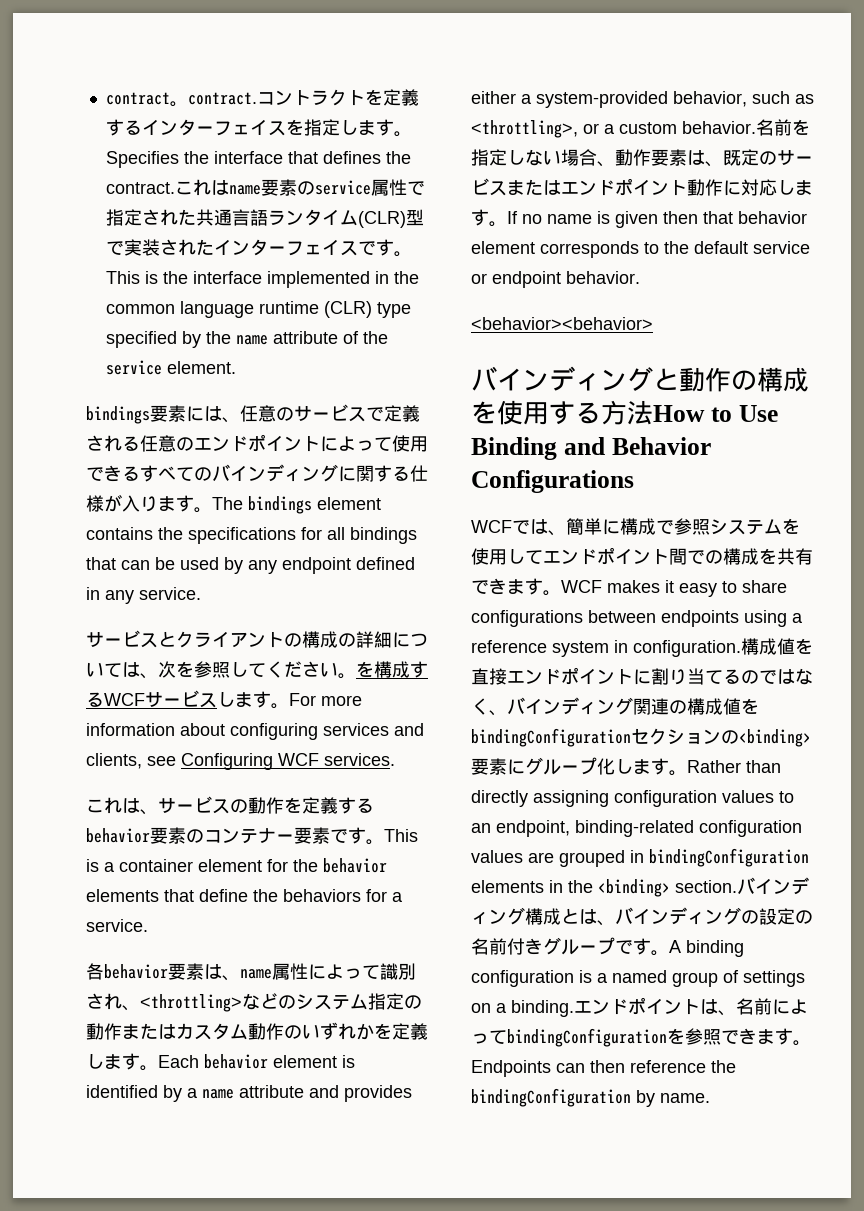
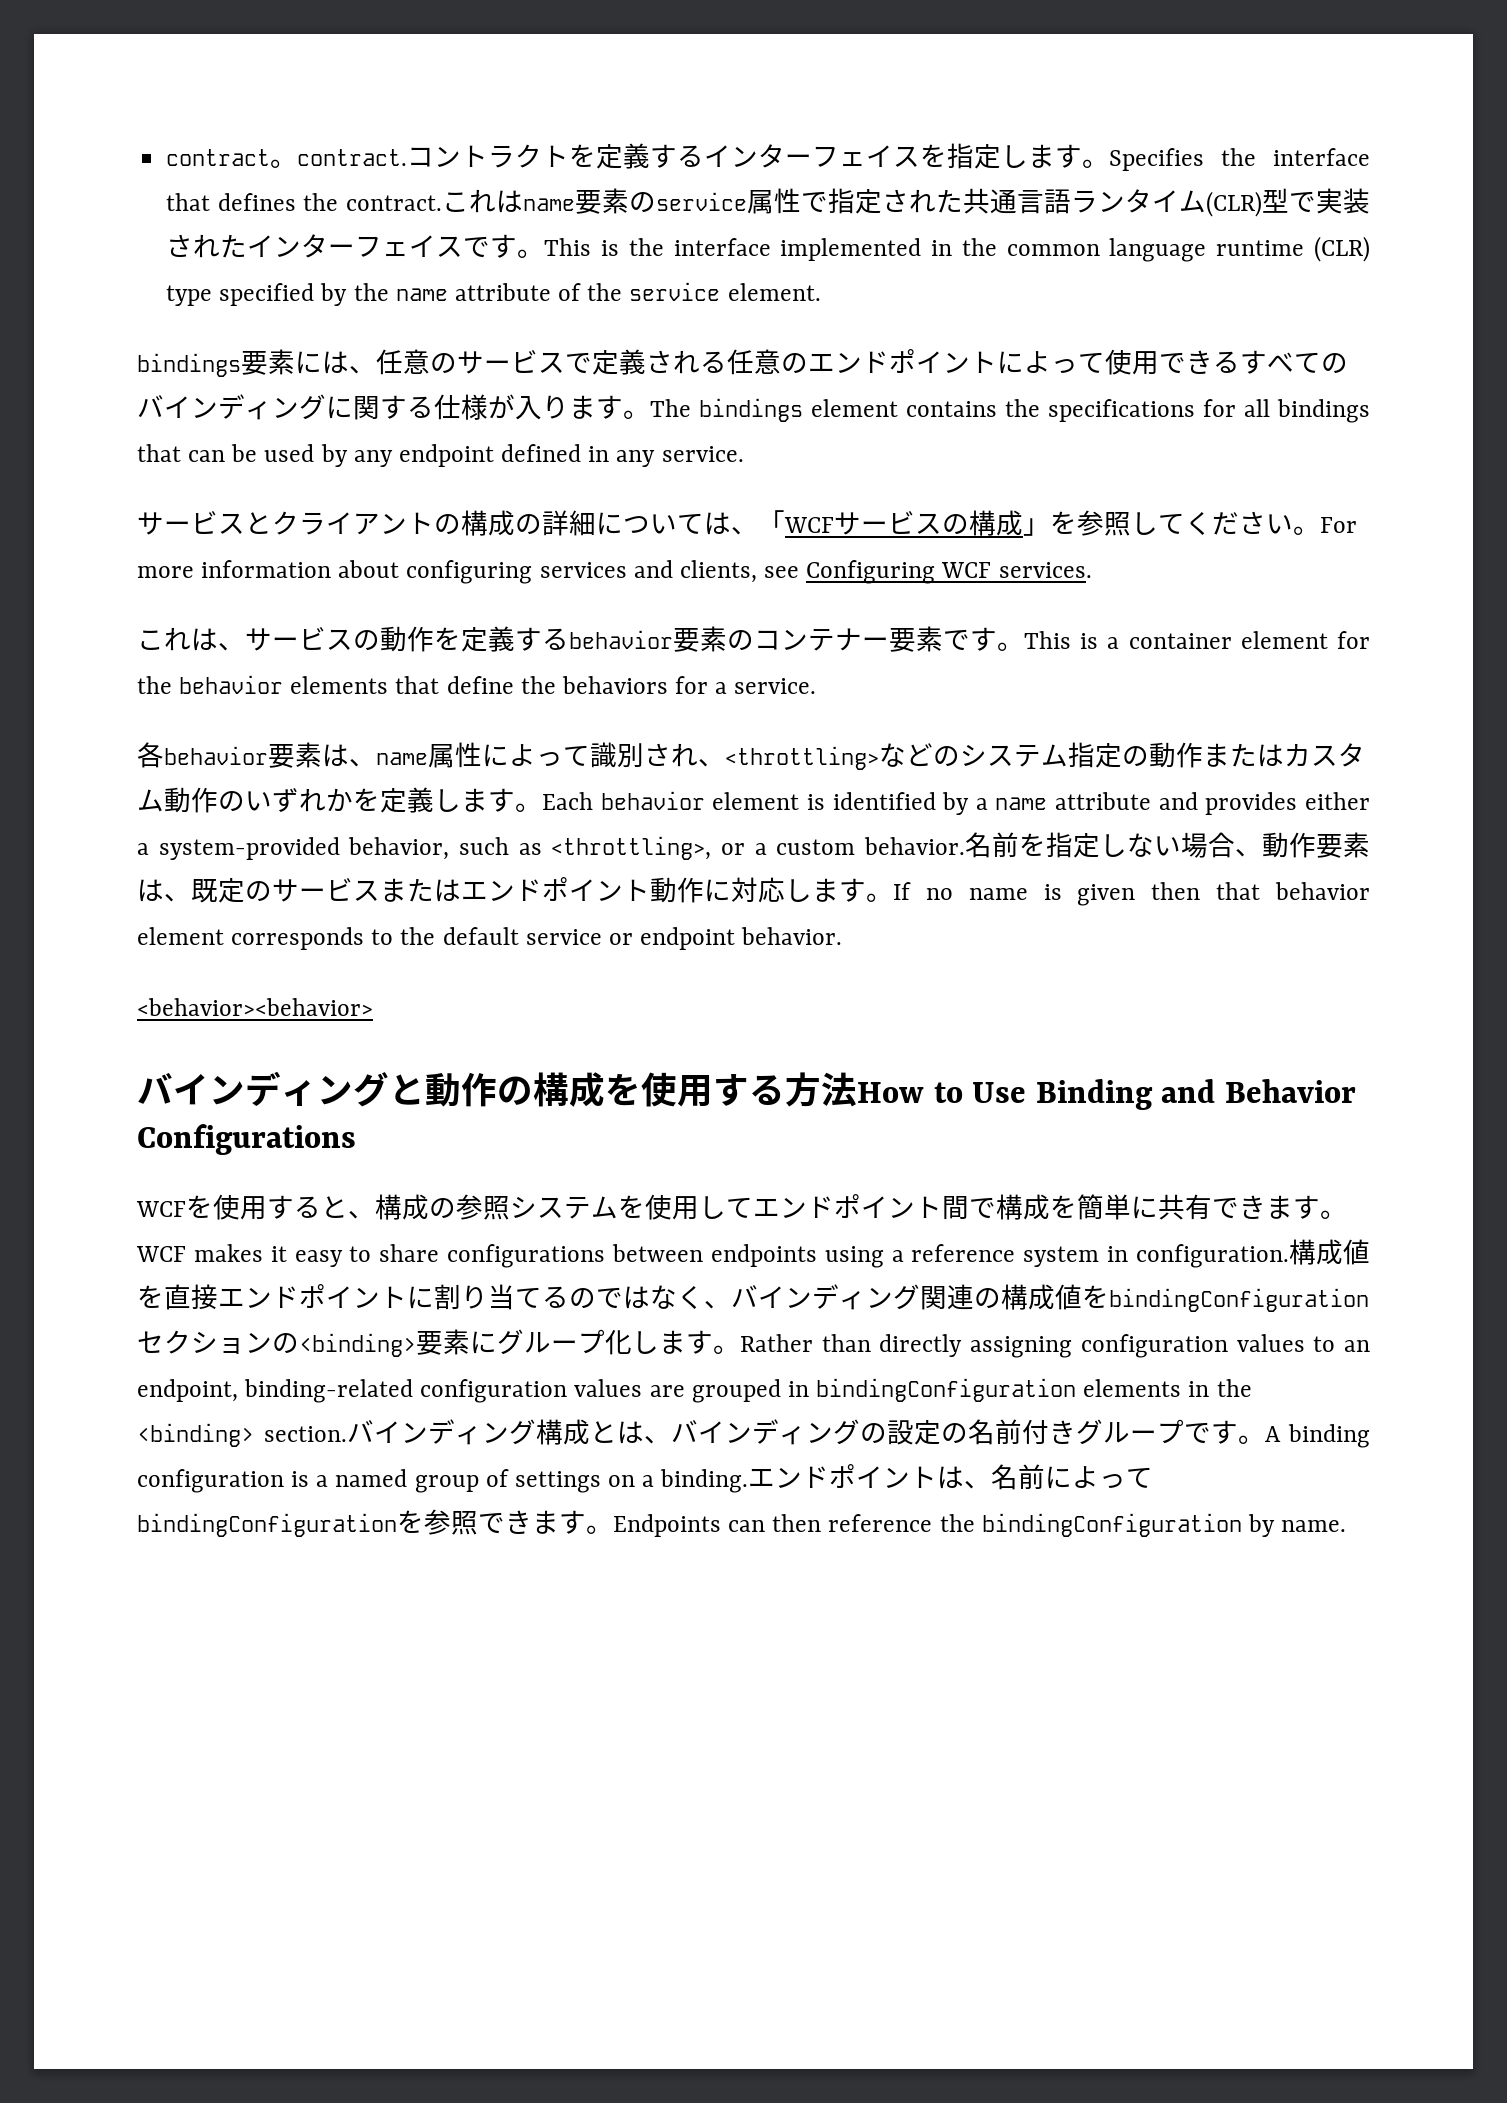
- サービスとクライアントの構成の詳細については、次を参照してください。
+ サービスとクライアントの構成の詳細については、「WCFサービスの構成」を参照してください。
- を構成するWCFサービスします。
- WCFでは、簡単に構成で参照システムを使用してエンドポイント間での構成を共有できます。
+ WCFを使用すると、構成の参照システムを使用してエンドポイント間で構成を簡単に共有できます。

